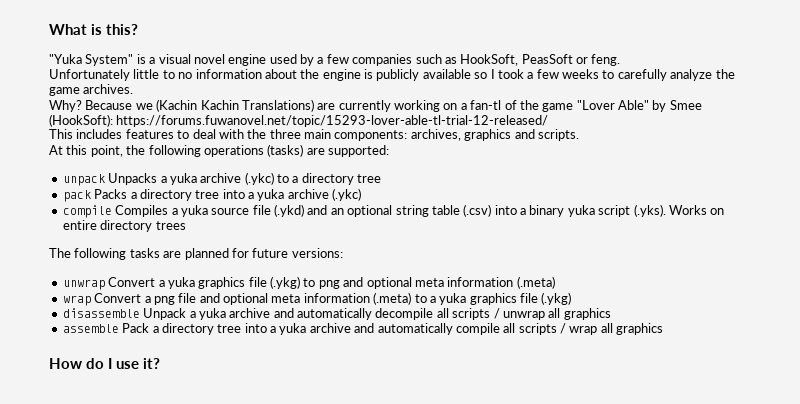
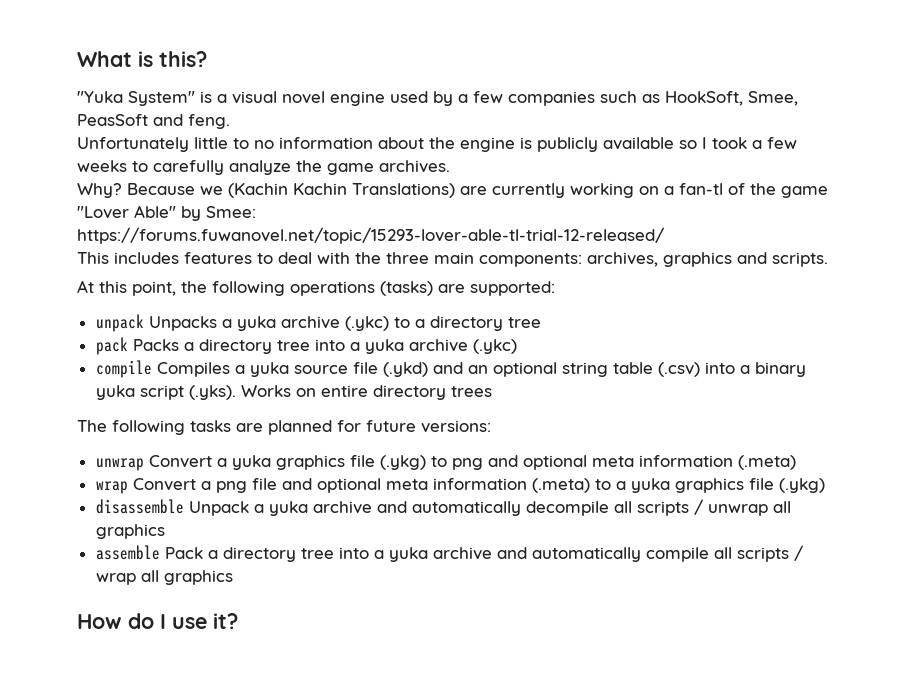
- "Yuka System" is a visual novel engine used by a few companies such as HookSoft, PeasSoft or feng.
+ "Yuka System" is a visual novel engine used by a few companies such as HookSoft, Smee, PeasSoft and feng.
- Because we (Kachin Kachin Translations) are currently working on a fan-tl of the game "Lover Able" by Smee (HookSoft): https://forums.fuwanovel.net/topic/15293-lover-able-tl-trial-12-released/
+ Because we (Kachin Kachin Translations) are currently working on a fan-tl of the game "Lover Able" by Smee: https://forums.fuwanovel.net/topic/15293-lover-able-tl-trial-12-released/

